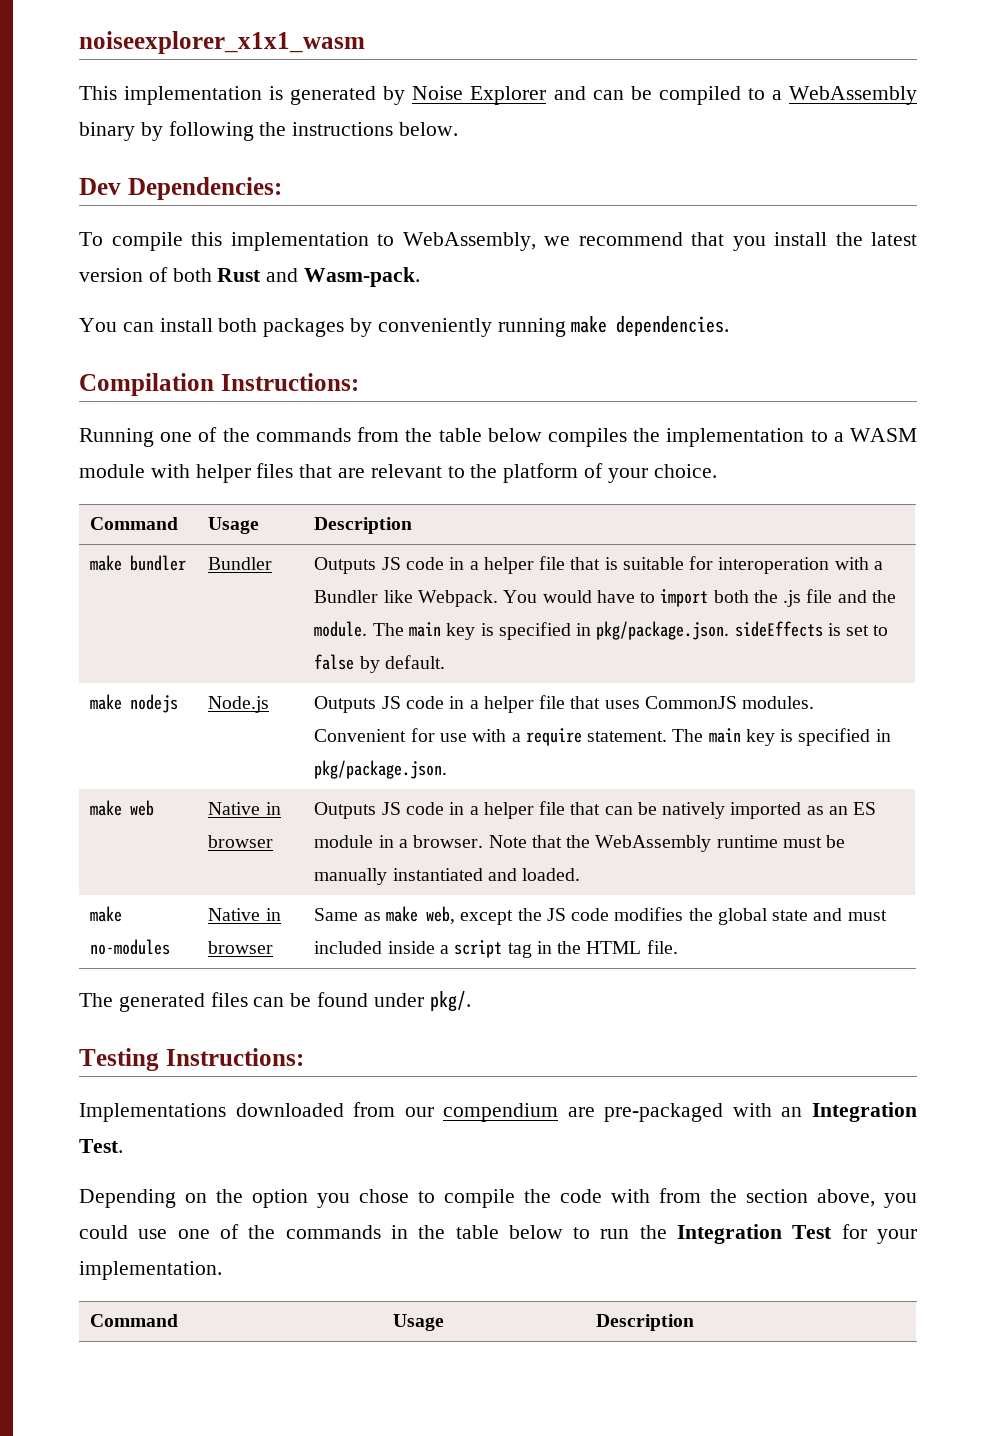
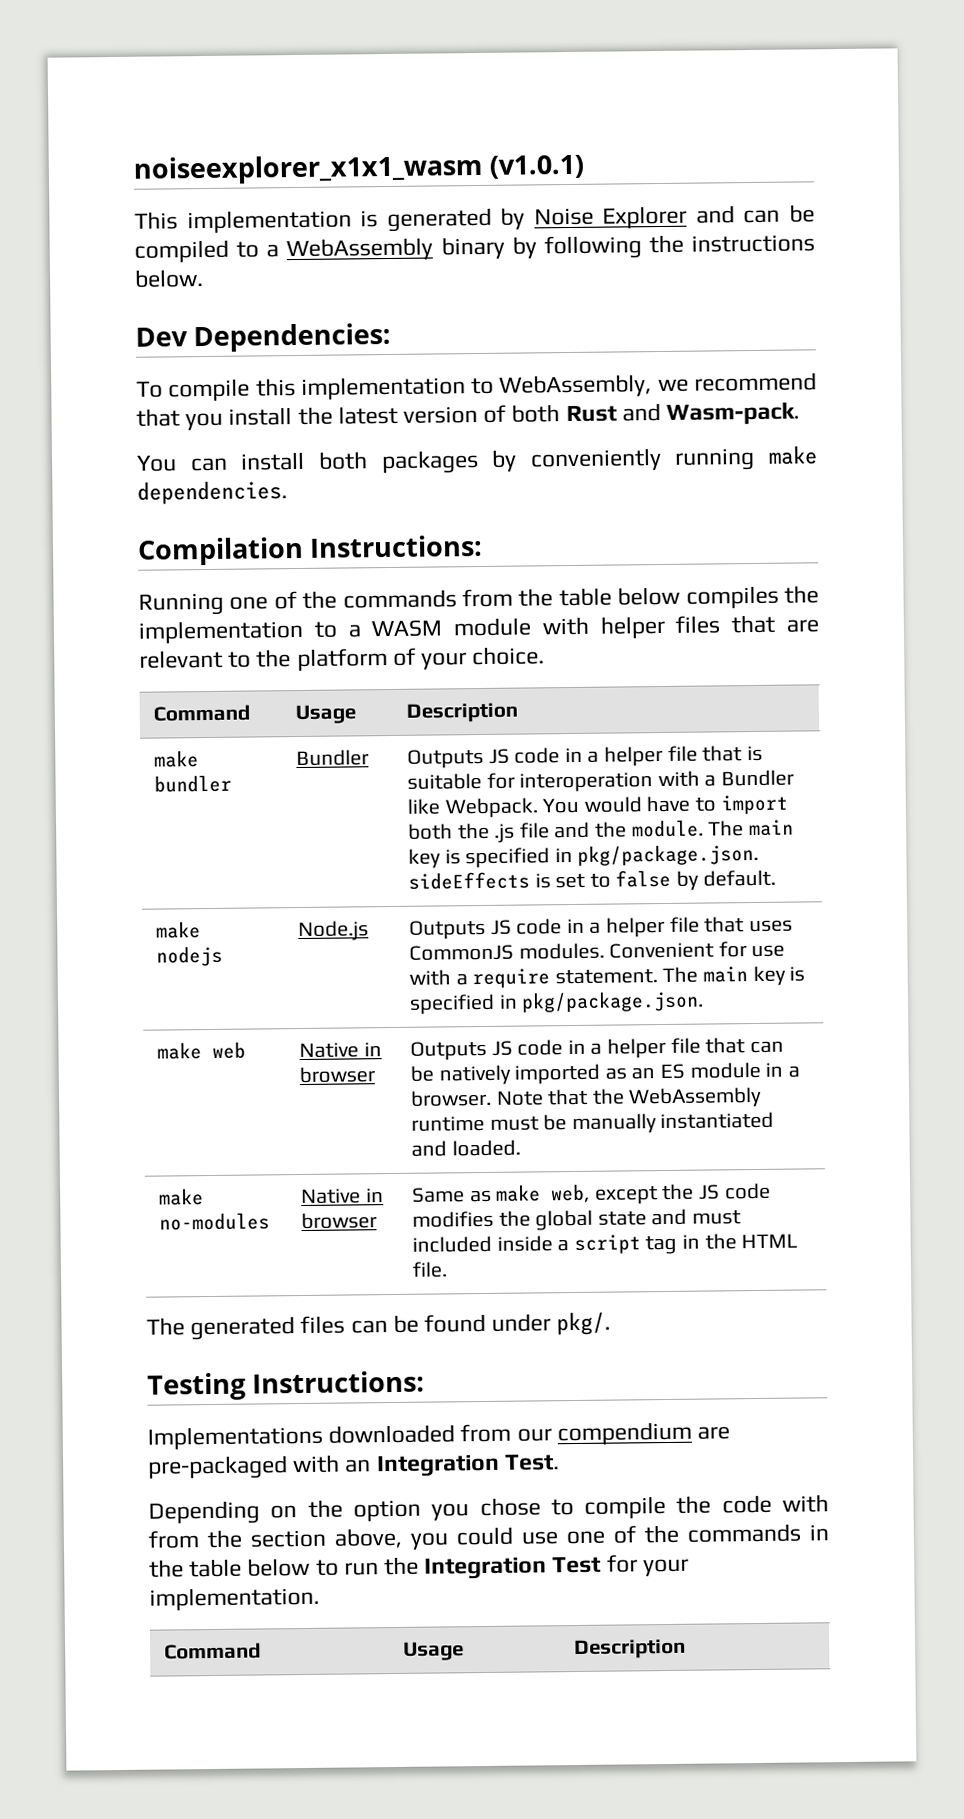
- noiseexplorer_x1x1_wasm
+ noiseexplorer_x1x1_wasm (v1.0.1)

